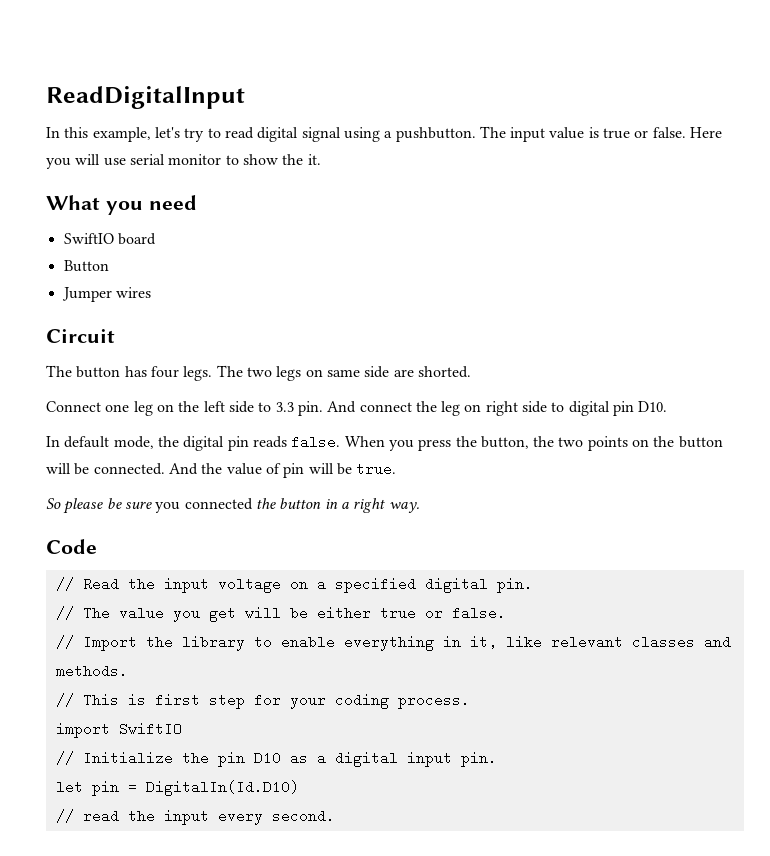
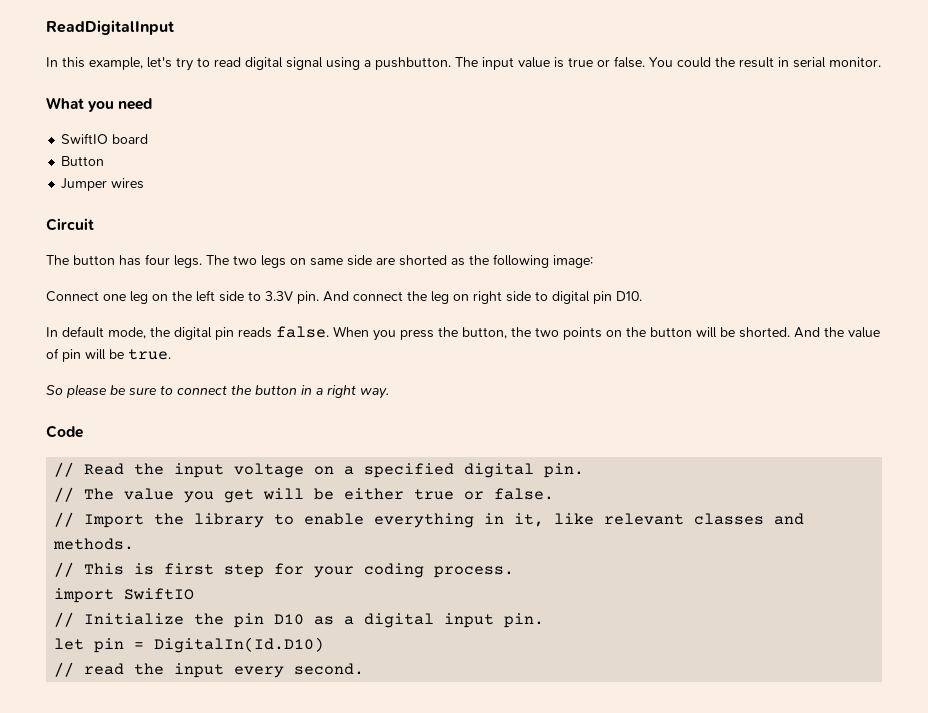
- Here you will use serial monitor to show the it.
+ You could the result in serial monitor.
- The two legs on same side are shorted.
+ The two legs on same side are shorted as the following image:
- Connect one leg on the left side to 3.3 pin.
+ Connect one leg on the left side to 3.3V pin.
- When you press the button, the two points on the button will be connected.
+ When you press the button, the two points on the button will be shorted.
- So please be sure you connected the button in a right way.
+ So please be sure to connect the button in a right way.

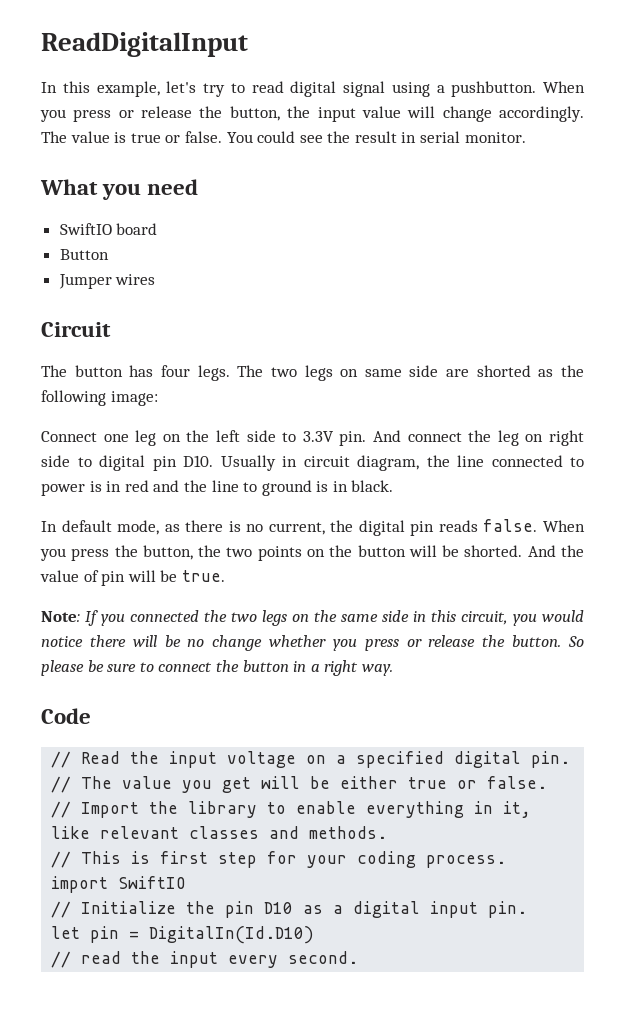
- The input value is true or false.
+ When you press or release the button, the input value will change accordingly. The value is true or false.
- You could the result in serial monitor.
+ You could see the result in serial monitor.
- And connect the leg on right side to digital pin D10.
- In default mode, the digital pin reads false.
+ And connect the leg on right side to digital pin D10. Usually in circuit diagram, the line connected to power is in red and the line to ground is in black.
+ In default mode, as there is no current, the digital pin reads false.
+ Note: If you connected the two legs on the same side in this circuit, you would notice there will be no change whether you press or release the button.

